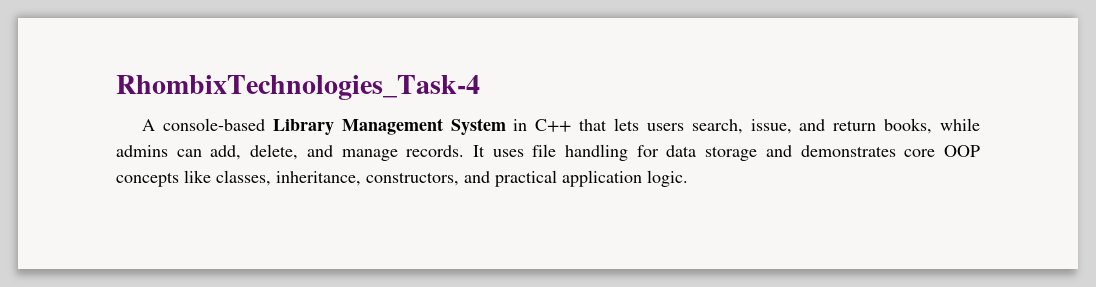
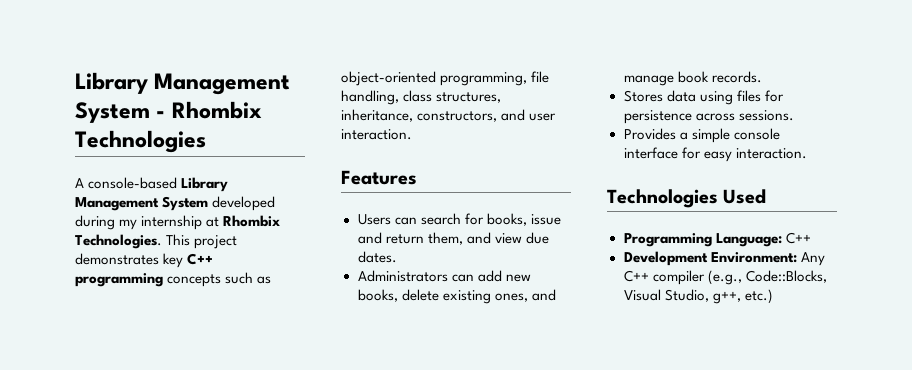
- RhombixTechnologies_Task-4
+ Library Management System - Rhombix Technologies
- A console-based Library Management System in C++ that lets users search, issue, and return books, while admins can add, delete, and manage records. It uses file handling for data storage and demonstrates core OOP concepts like classes, inheritance, constructors, and practical application logic.
+ A console-based Library Management System developed during my internship at Rhombix Technologies. This project demonstrates key C++ programming concepts such as object-oriented programming, file handling, class structures, inheritance, constructors, and user interaction.
+ Features
+ Users can search for books, issue and return them, and view due dates.
+ Administrators can add new books, delete existing ones, and manage book records.
+ Stores data using files for persistence across sessions.
+ Provides a simple console interface for easy interaction.
+ Technologies Used
+ Programming Language: C++
+ Development Environment: Any C++ compiler (e.g., Code::Blocks, Visual Studio, g++, etc.)

